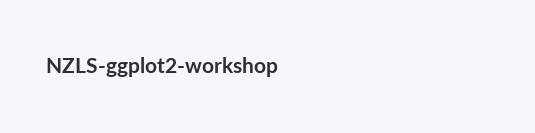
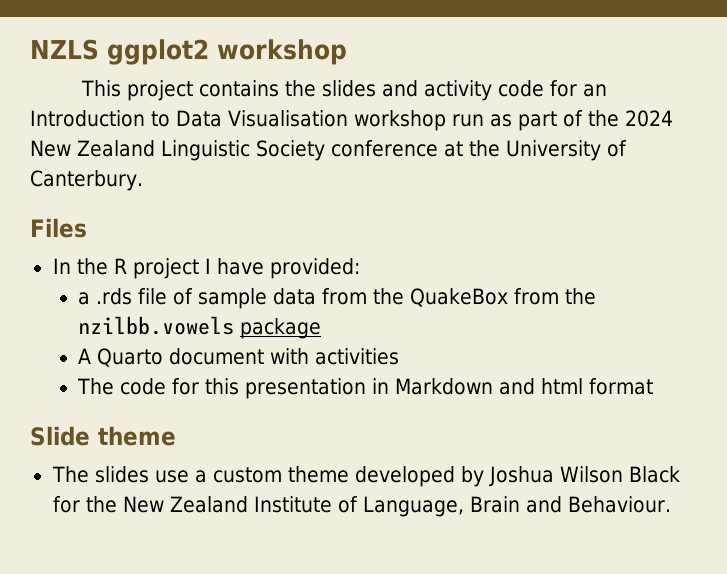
- NZLS-ggplot2-workshop
+ NZLS ggplot2 workshop
+ This project contains the slides and activity code for an Introduction to Data Visualisation workshop run as part of the 2024 New Zealand Linguistic Society conference at the University of Canterbury.
+ Files
+ In the R project I have provided:
+ a .rds file of sample data from the QuakeBox from the nzilbb.vowels package
+ A Quarto document with activities
+ The code for this presentation in Markdown and html format
+ Slide theme
+ The slides use a custom theme developed by Joshua Wilson Black for the New Zealand Institute of Language, Brain and Behaviour.

